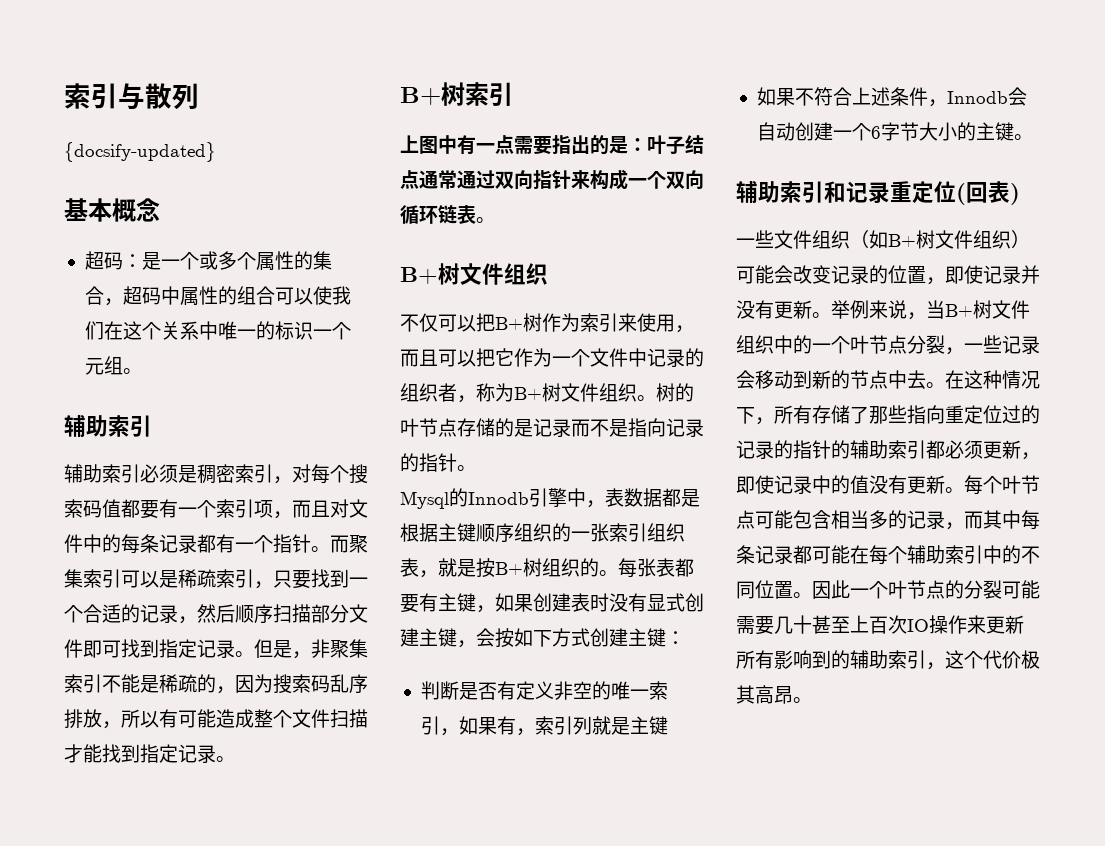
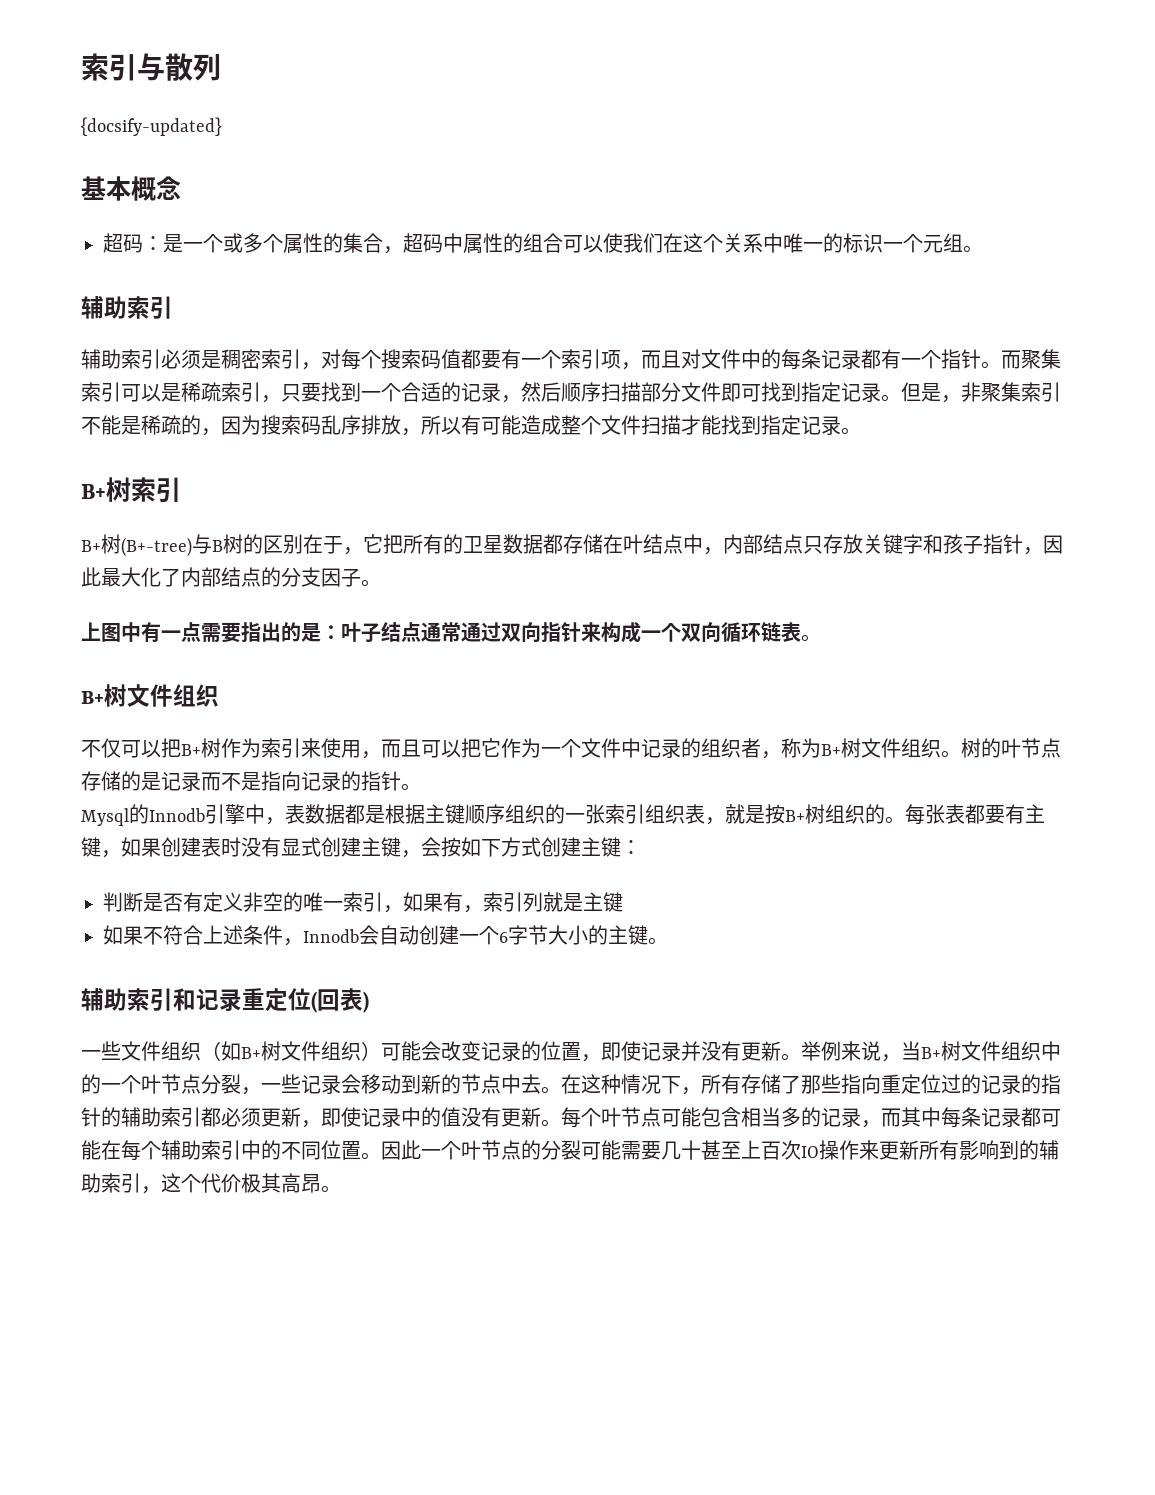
+ B+树(B+-tree)与B树的区别在于，它把所有的卫星数据都存储在叶结点中，内部结点只存放关键字和孩子指针，因此最大化了内部结点的分支因子。

